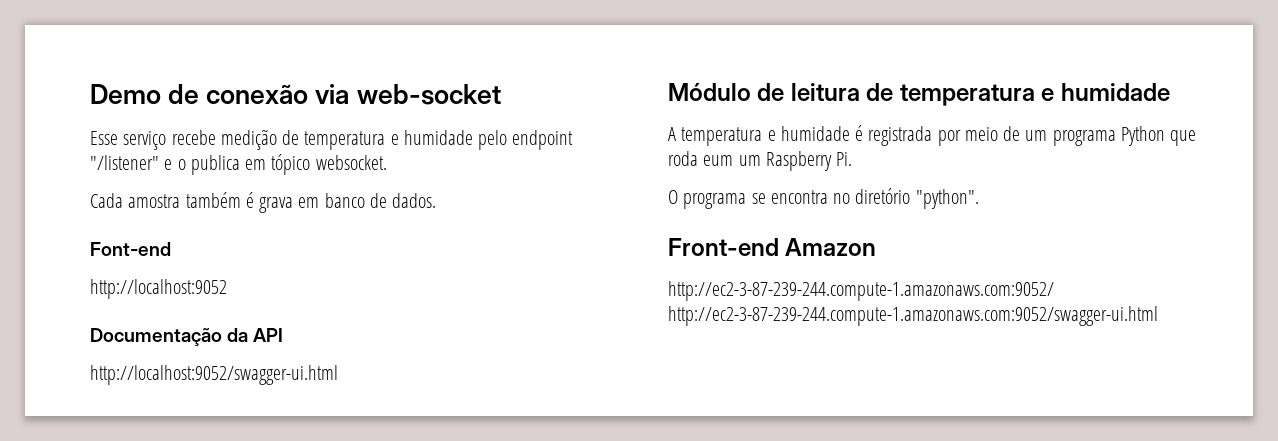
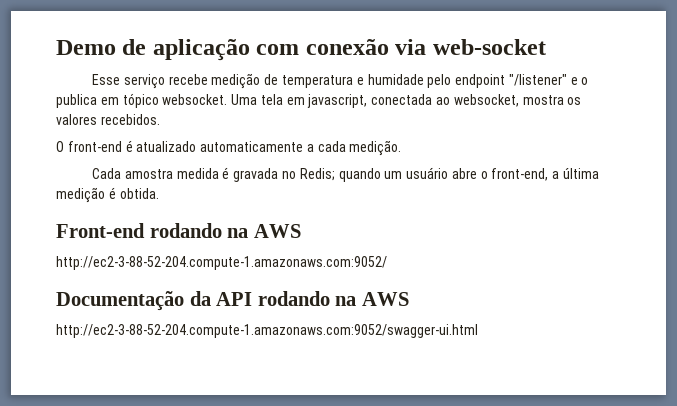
- Demo de conexão via web-socket
+ Demo de aplicação com conexão via web-socket
- Esse serviço recebe medição de temperatura e humidade pelo endpoint "/listener" e o publica em tópico websocket.
- Cada amostra também é grava em banco de dados.
- Font-end
- http://localhost:9052
- Documentação da API
- http://localhost:9052/swagger-ui.html
- Módulo de leitura de temperatura e humidade
- A temperatura e humidade é registrada por meio de um programa Python que roda eum um Raspberry Pi.
- O programa se encontra no diretório "python".
- Front-end Amazon
- http://ec2-3-87-239-244.compute-1.amazonaws.com:9052/ http://ec2-3-87-239-244.compute-1.amazonaws.com:9052/swagger-ui.html
+ Esse serviço recebe medição de temperatura e humidade pelo endpoint "/listener" e o publica em tópico websocket. Uma tela em javascript, conectada ao websocket, mostra os valores recebidos.
+ O front-end é atualizado automaticamente a cada medição.
+ Cada amostra medida é gravada no Redis; quando um usuário abre o front-end, a última medição é obtida.
+ Front-end rodando na AWS
+ http://ec2-3-88-52-204.compute-1.amazonaws.com:9052/
+ Documentação da API rodando na AWS
+ http://ec2-3-88-52-204.compute-1.amazonaws.com:9052/swagger-ui.html

